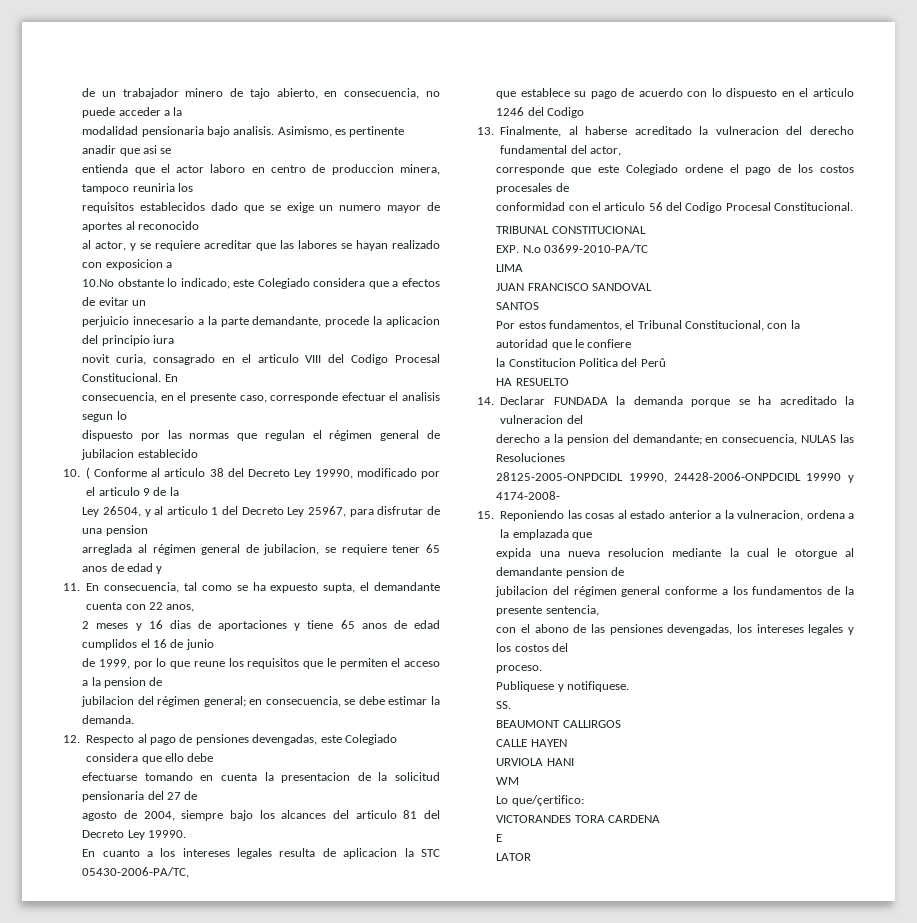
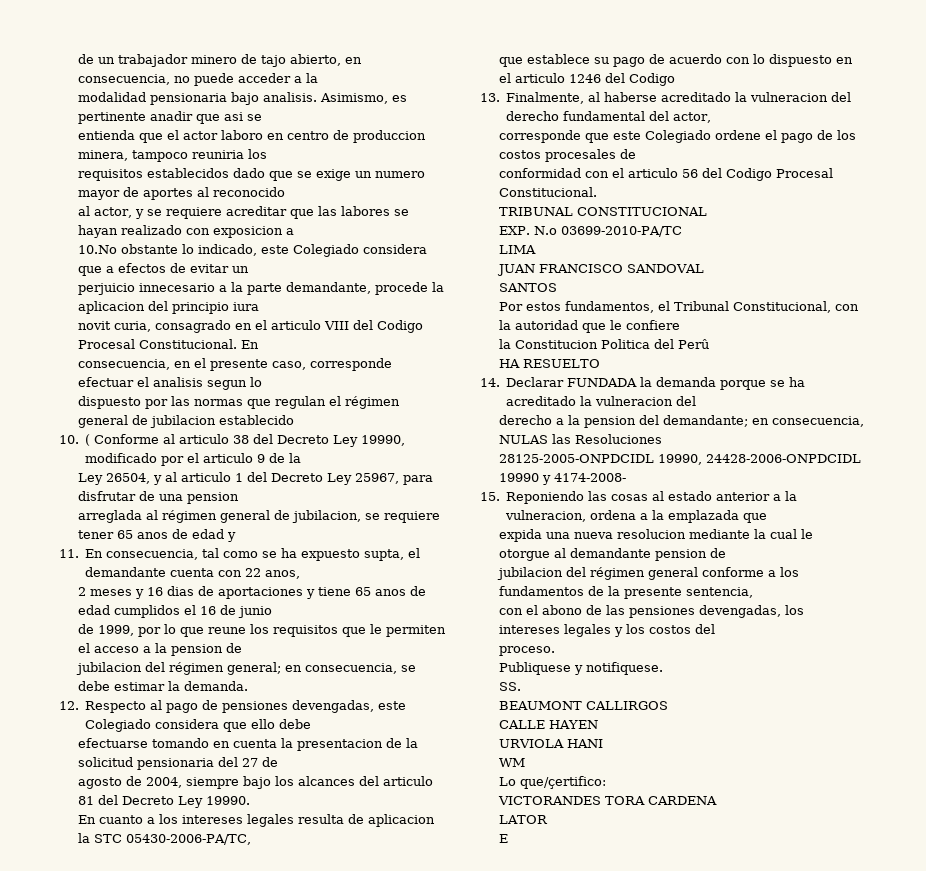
+ LATOR
- LATOR

